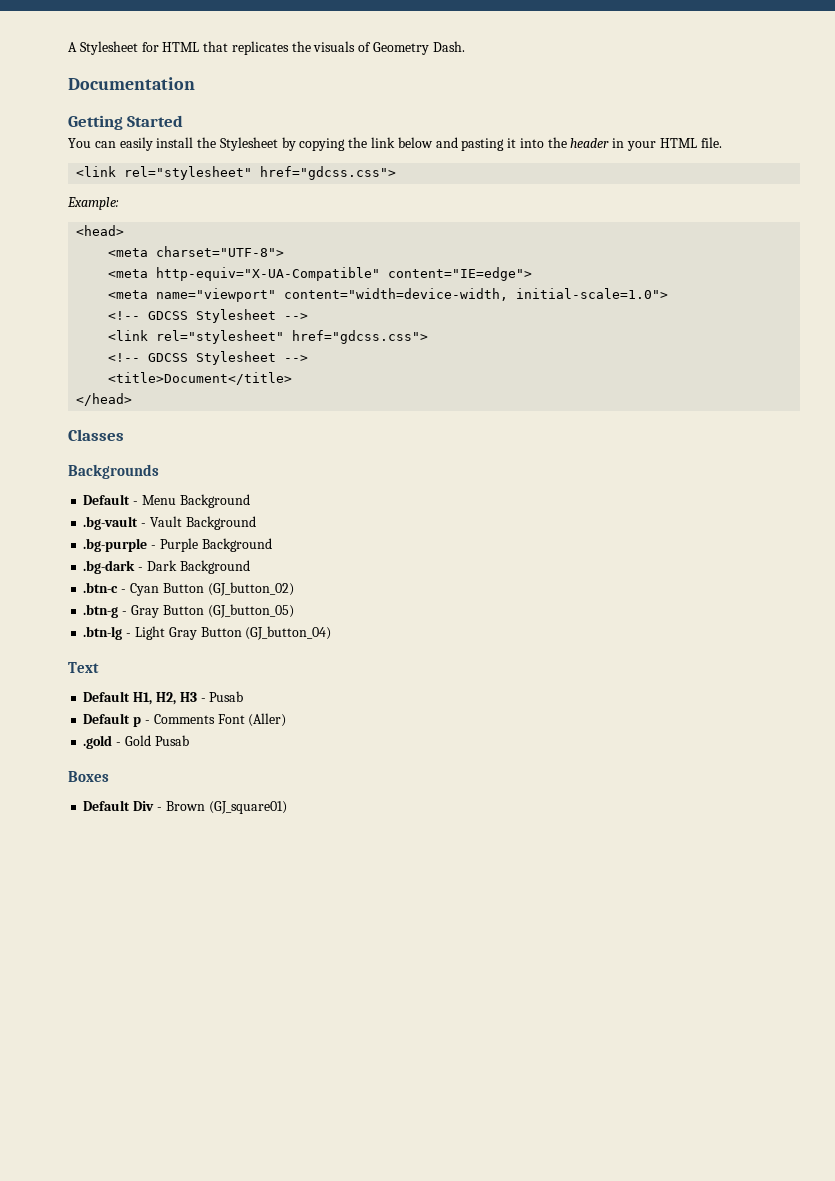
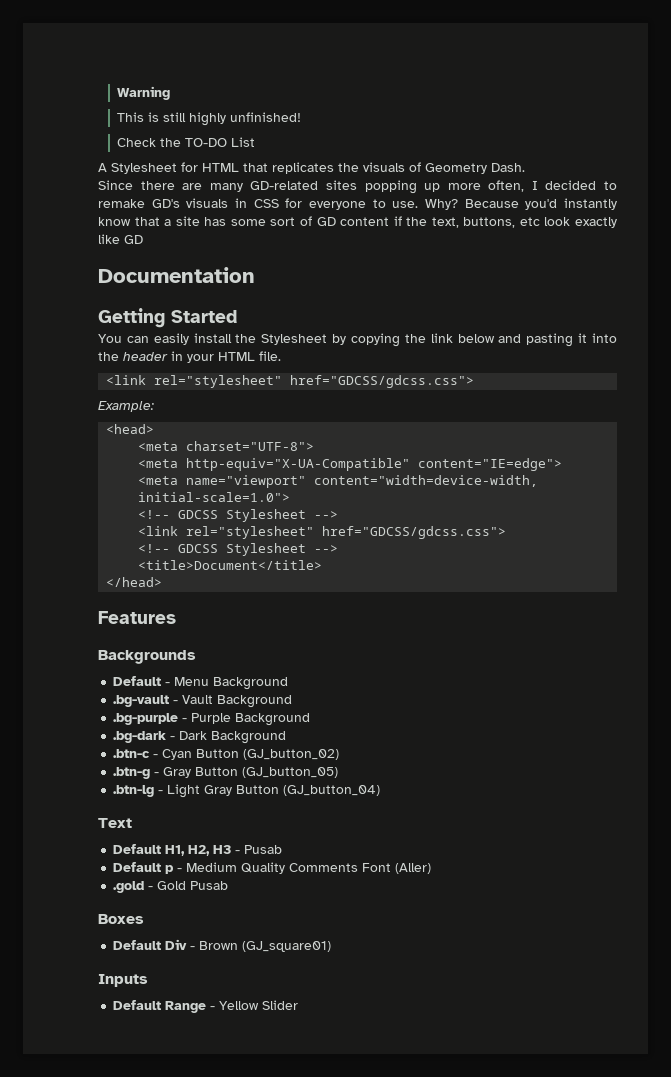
+ Warning
+ This is still highly unfinished!
+ Check the TO-DO List
+ Since there are many GD-related sites popping up more often, I decided to remake GD's visuals in CSS for everyone to use. Why? Because you'd instantly know that a site has some sort of GD content if the text, buttons, etc look exactly like GD
  You can easily install the Stylesheet by copying the link below and pasting it into the header in your HTML file.
- <link rel="stylesheet" href="gdcss.css">
+ <link rel="stylesheet" href="GDCSS/gdcss.css">
  <meta name="viewport" content="width=device-width, initial-scale=1.0">
  <!-- GDCSS Stylesheet -->
- <link rel="stylesheet" href="gdcss.css">
+ <link rel="stylesheet" href="GDCSS/gdcss.css">
- Classes
+ Features
- Default p - Comments Font (Aller)
+ Default p - Medium Quality Comments Font (Aller)
+ Inputs
+ Default Range - Yellow Slider

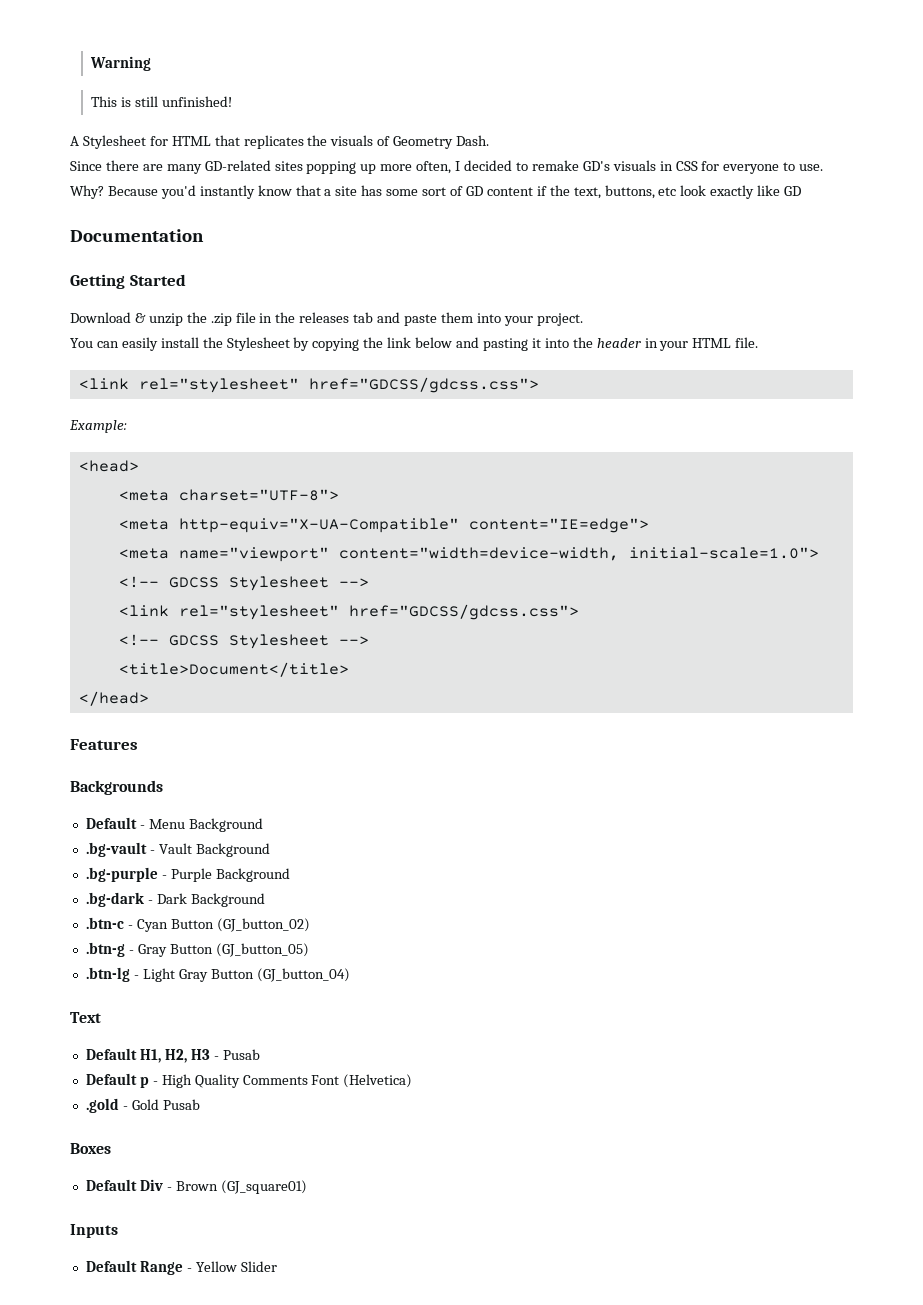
- This is still highly unfinished!
+ This is still unfinished!
- Check the TO-DO List
+ Download & unzip the .zip file in the releases tab and paste them into your project.
- Default p - Medium Quality Comments Font (Aller)
+ Default p - High Quality Comments Font (Helvetica)

